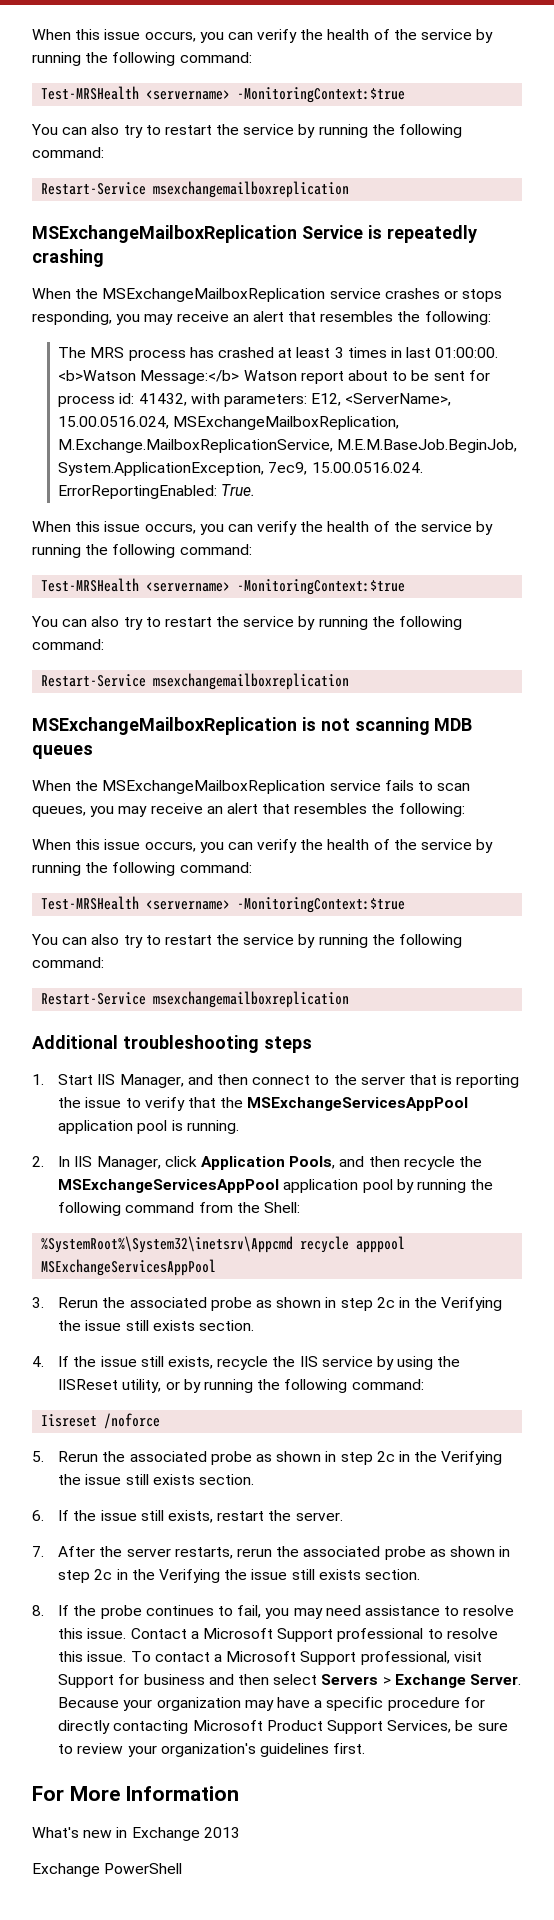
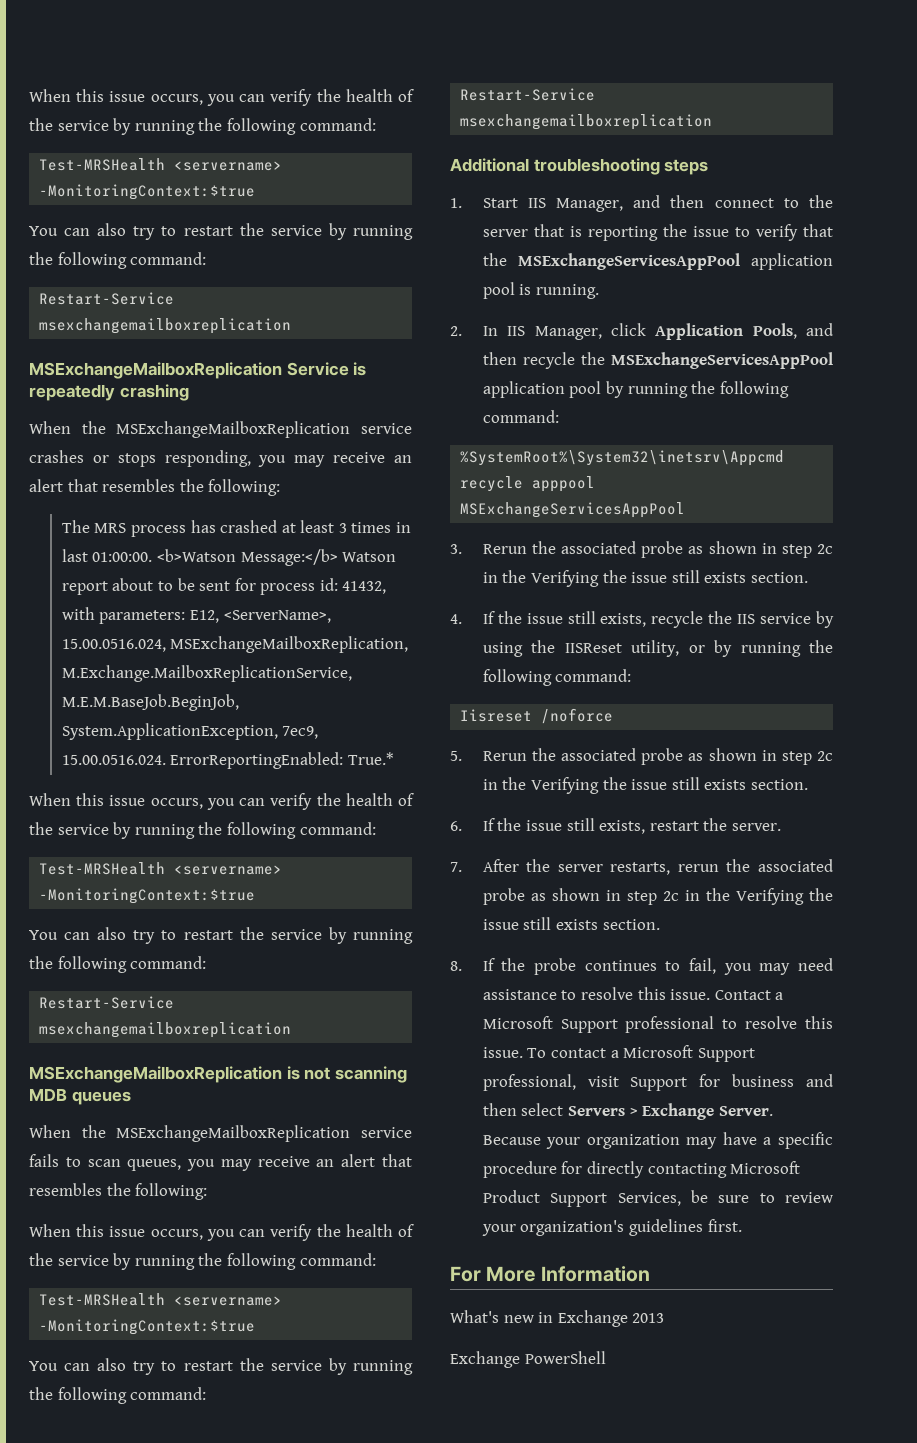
- <b>Watson Message:</b> Watson report about to be sent for process id: 41432, with parameters: E12, <ServerName>, 15.00.0516.024, MSExchangeMailboxReplication, M.Exchange.MailboxReplicationService, M.E.M.BaseJob.BeginJob, System.ApplicationException, 7ec9, 15.00.0516.024. ErrorReportingEnabled: True.
+ <b>Watson Message:</b> Watson report about to be sent for process id: 41432, with parameters: E12, <ServerName>, 15.00.0516.024, MSExchangeMailboxReplication, M.Exchange.MailboxReplicationService, M.E.M.BaseJob.BeginJob, System.ApplicationException, 7ec9, 15.00.0516.024. ErrorReportingEnabled: True.*
- 2. In IIS Manager, click Application Pools, and then recycle the MSExchangeServicesAppPool application pool by running the following command from the Shell:
+ 2. In IIS Manager, click Application Pools, and then recycle the MSExchangeServicesAppPool application pool by running the following command:

